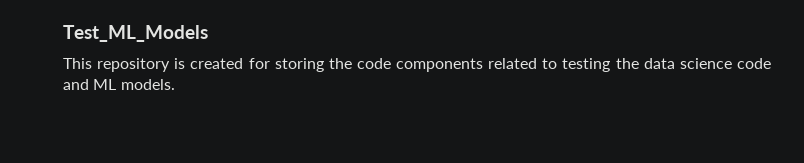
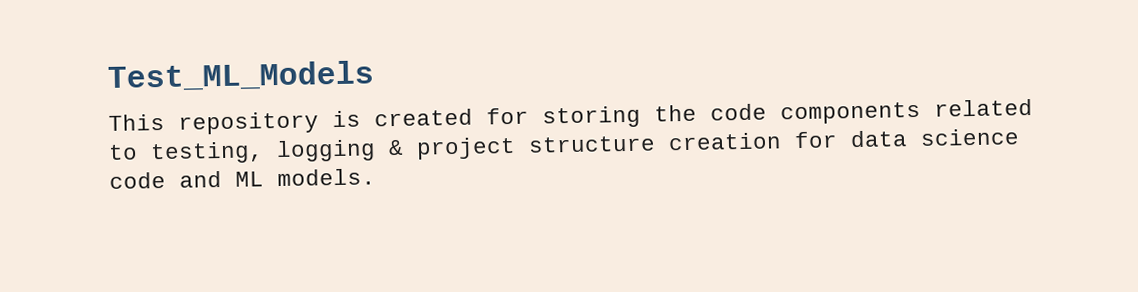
- This repository is created for storing the code components related to testing the data science code and ML models.
+ This repository is created for storing the code components related to testing, logging & project structure creation for data science code and ML models.

